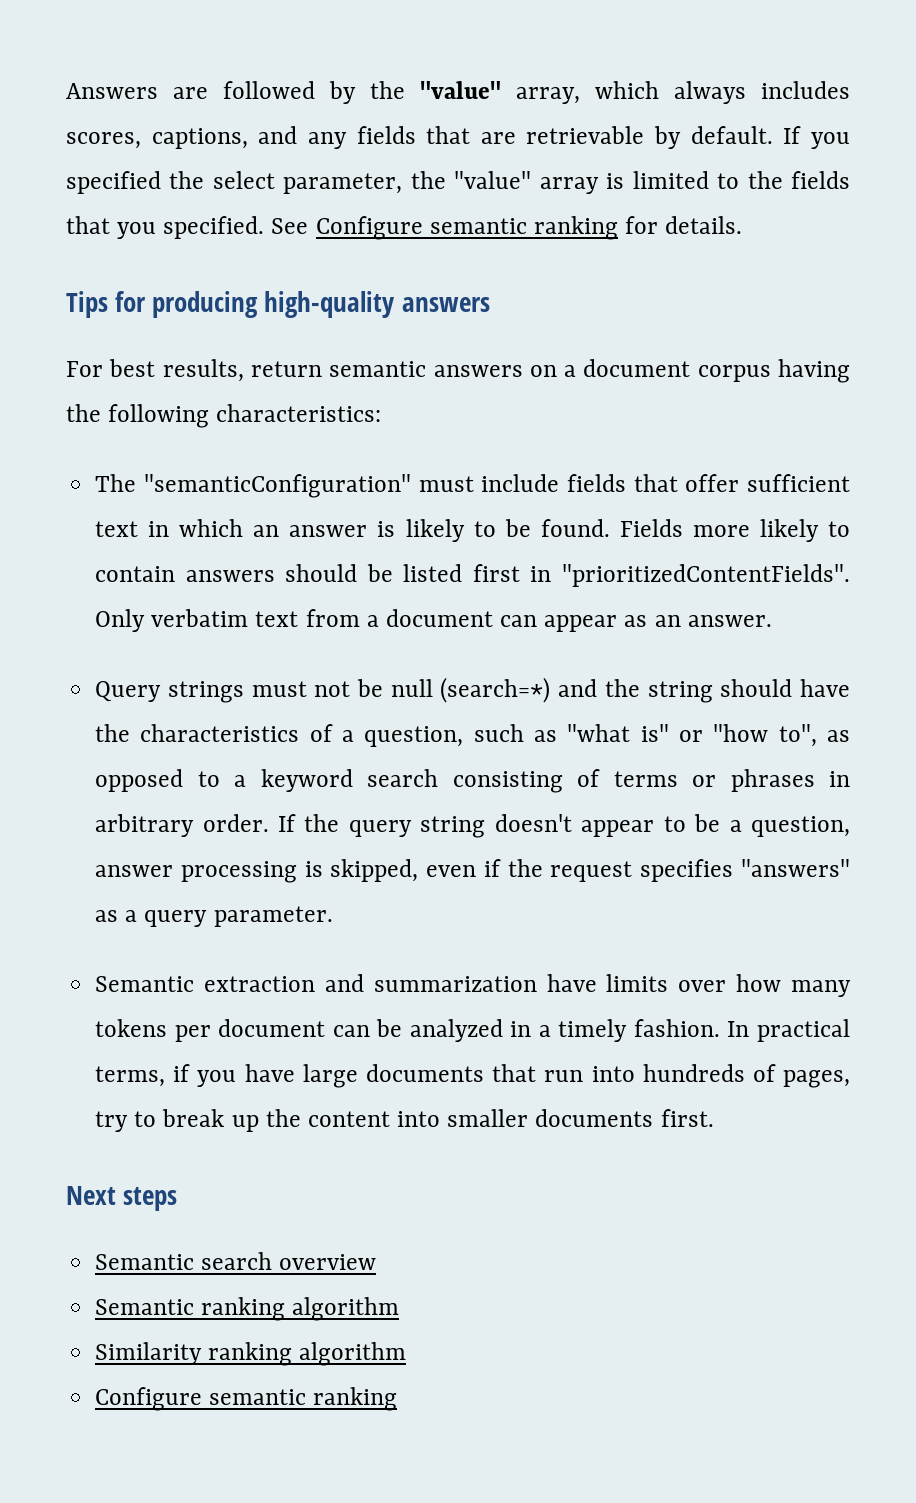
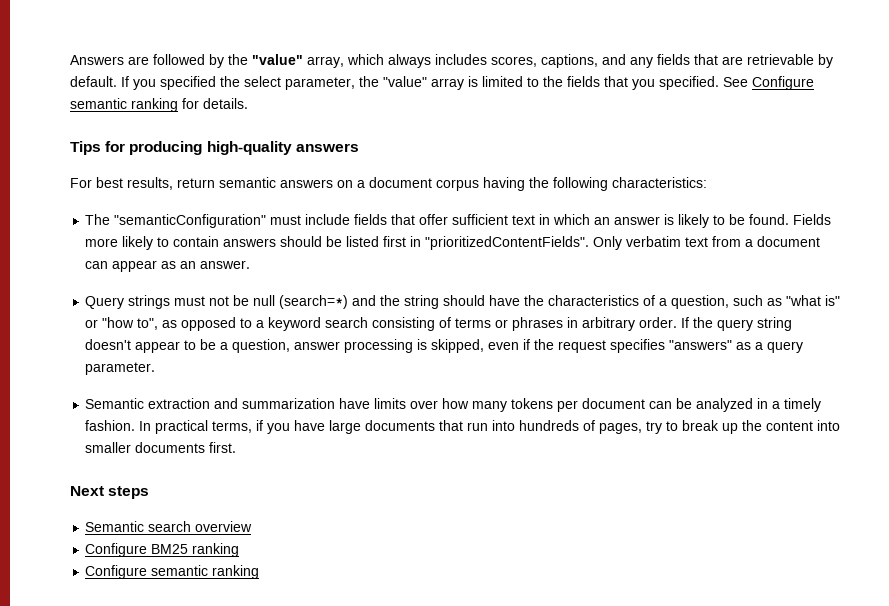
- Semantic ranking algorithm
- Similarity ranking algorithm
+ Configure BM25 ranking

